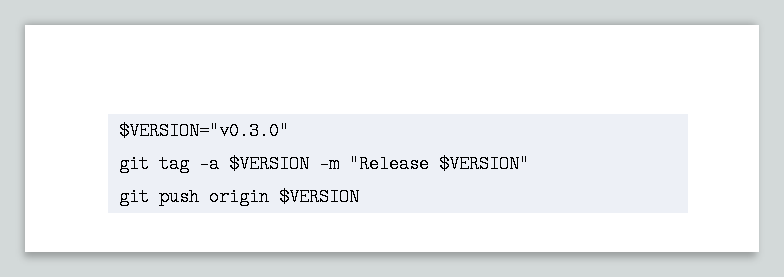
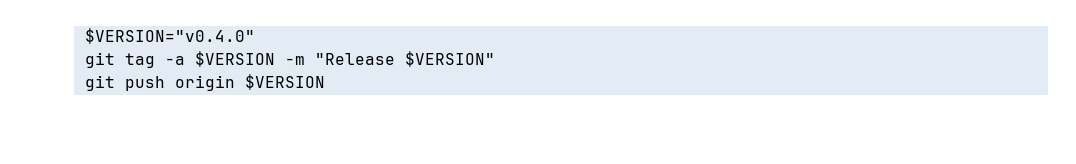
- $VERSION="v0.3.0"
+ $VERSION="v0.4.0"

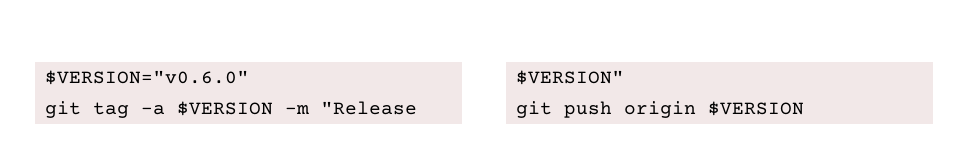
- $VERSION="v0.4.0"
+ $VERSION="v0.6.0"

